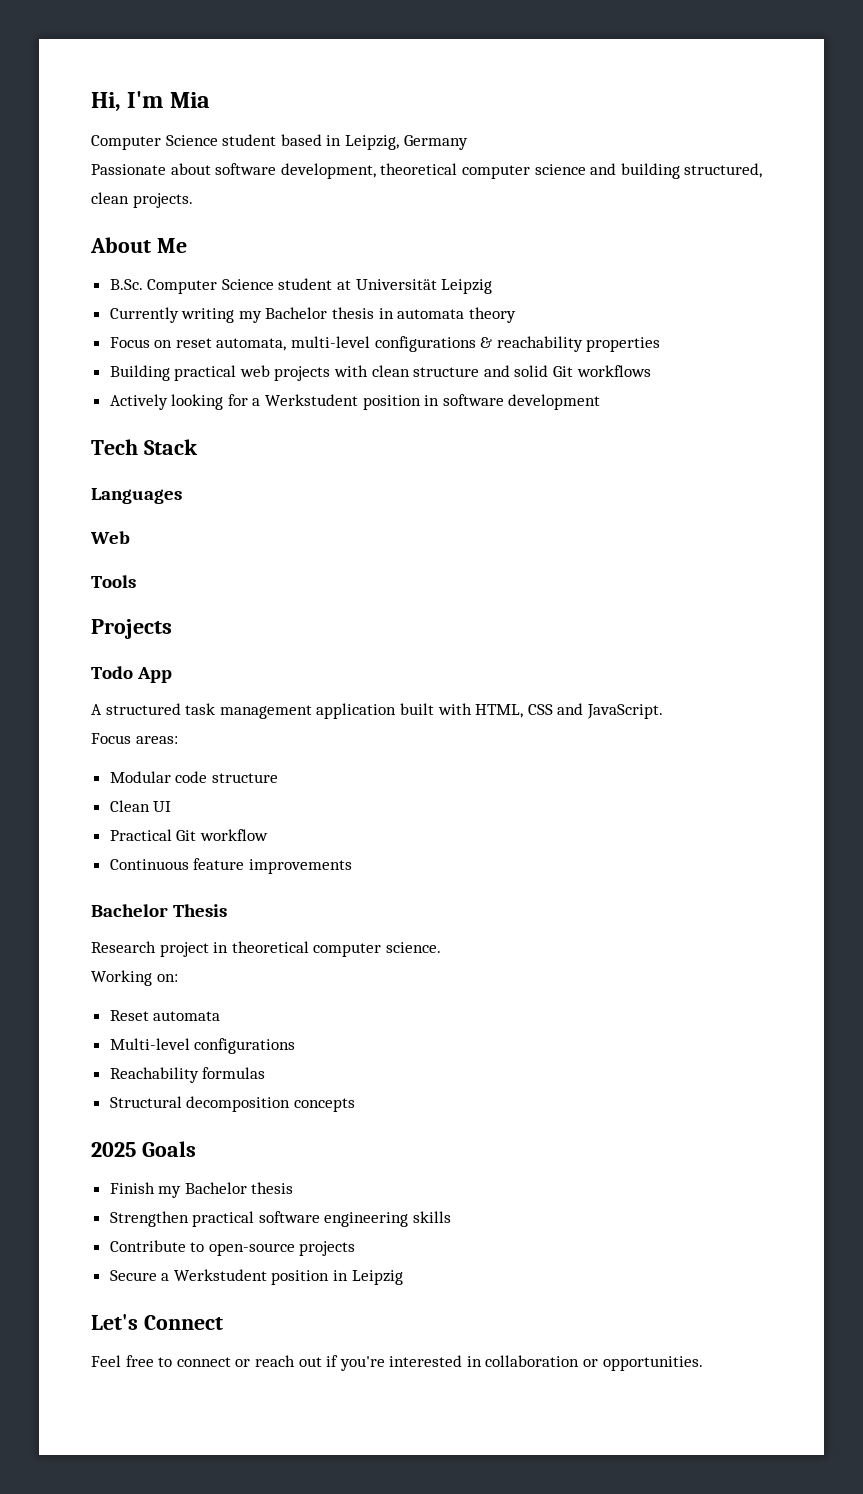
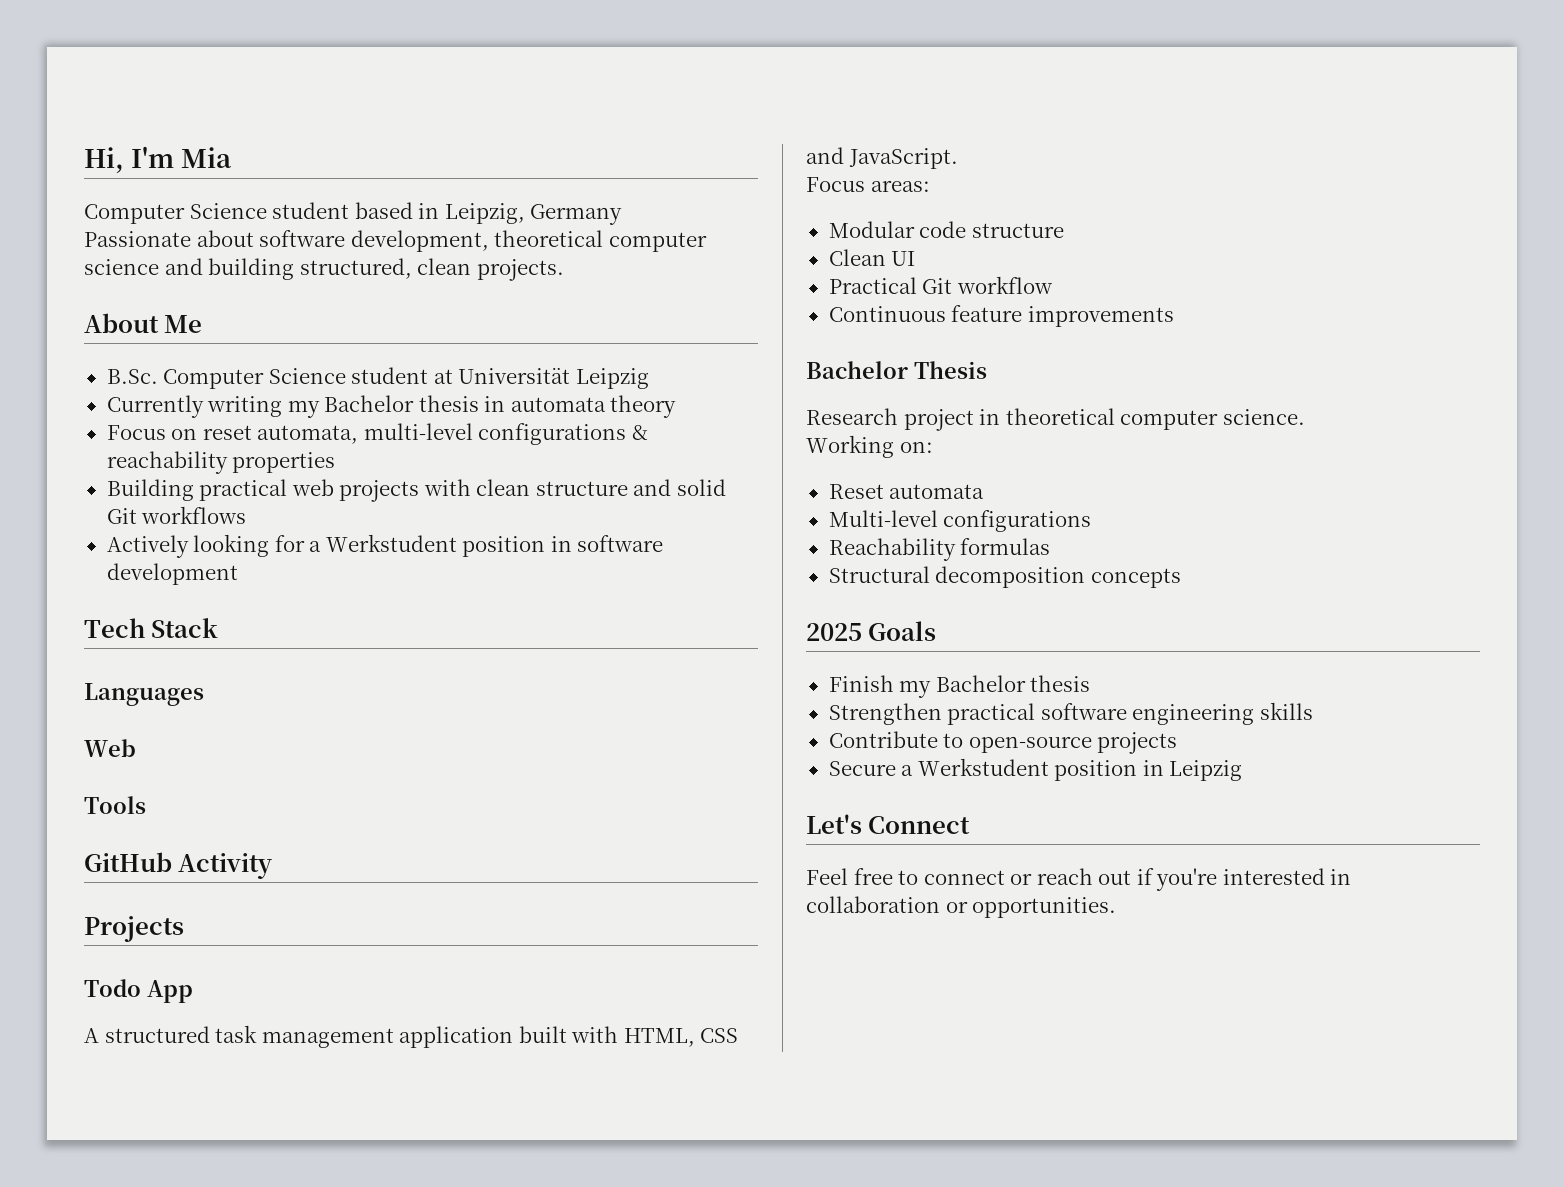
+ GitHub Activity

